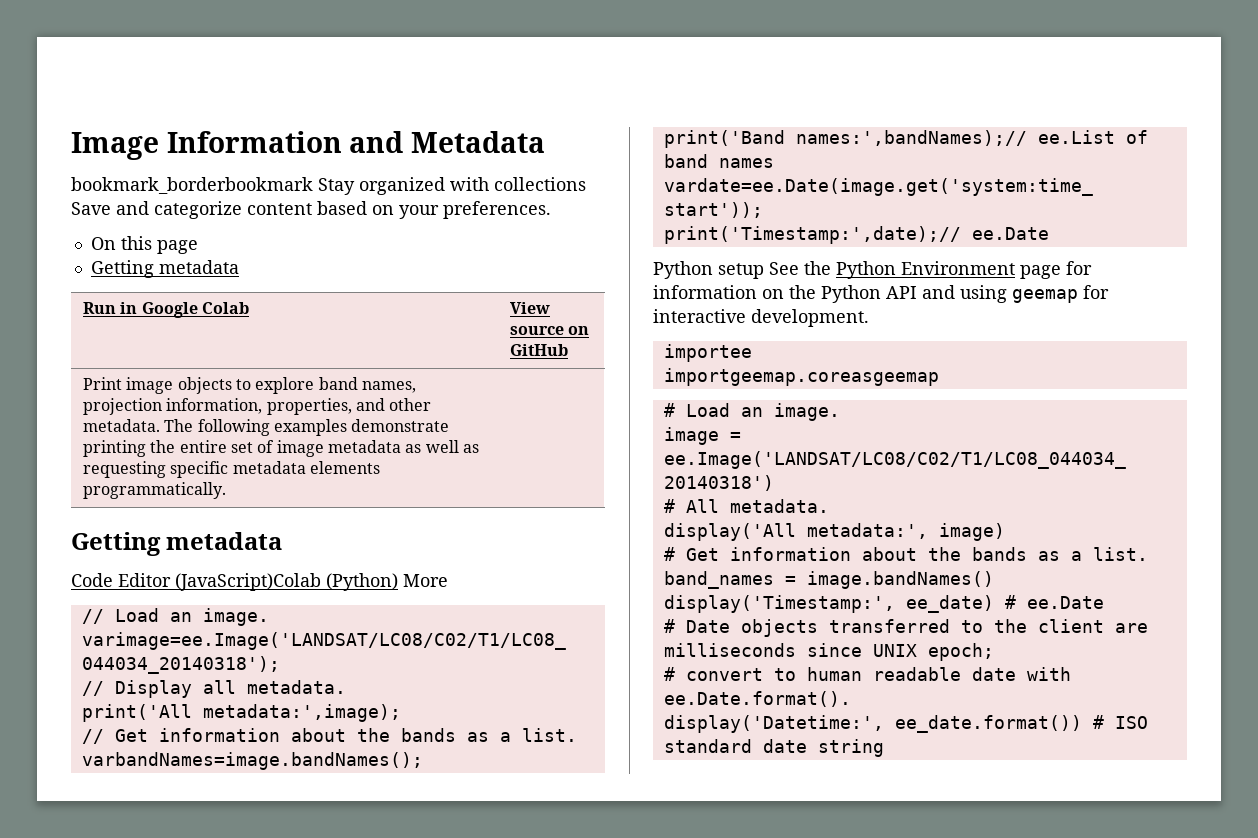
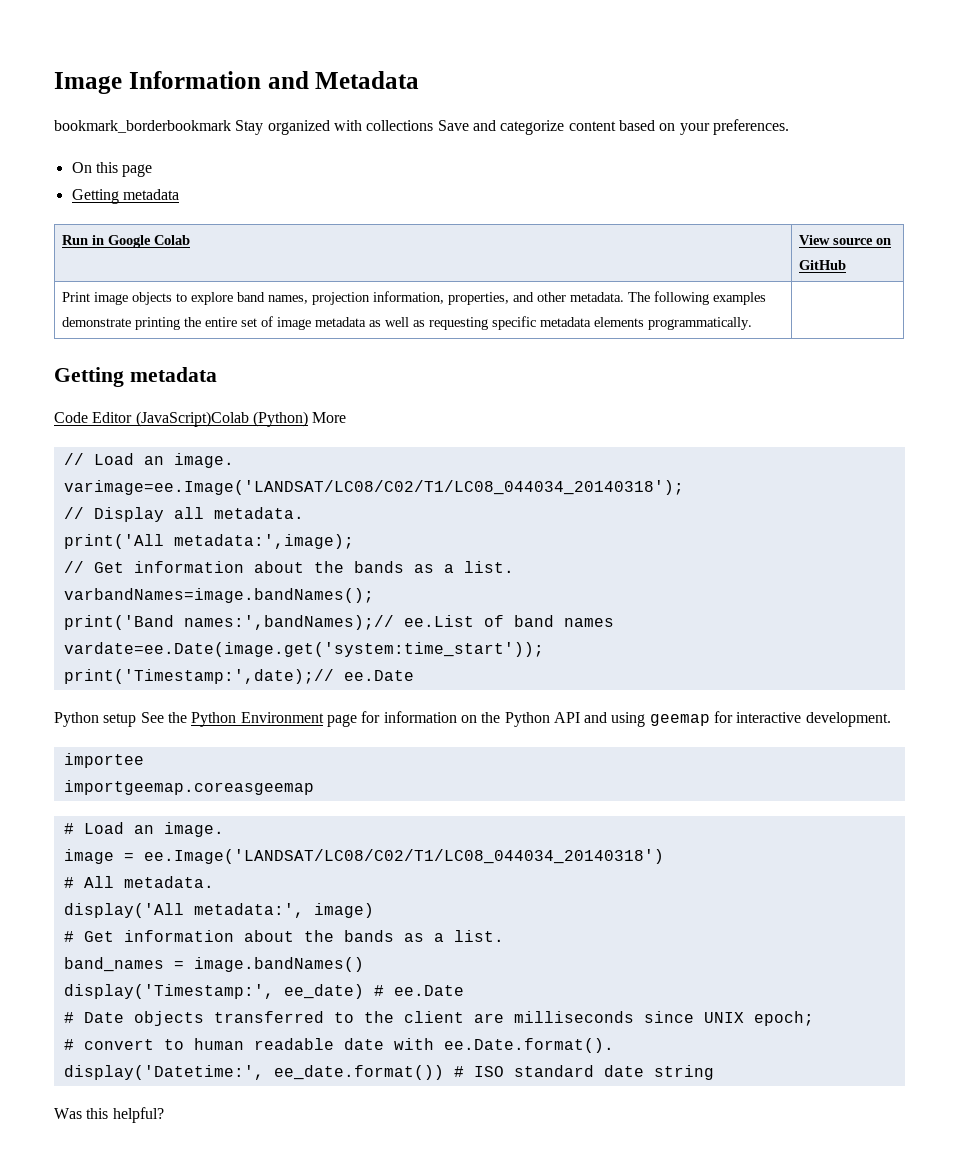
+ Was this helpful?

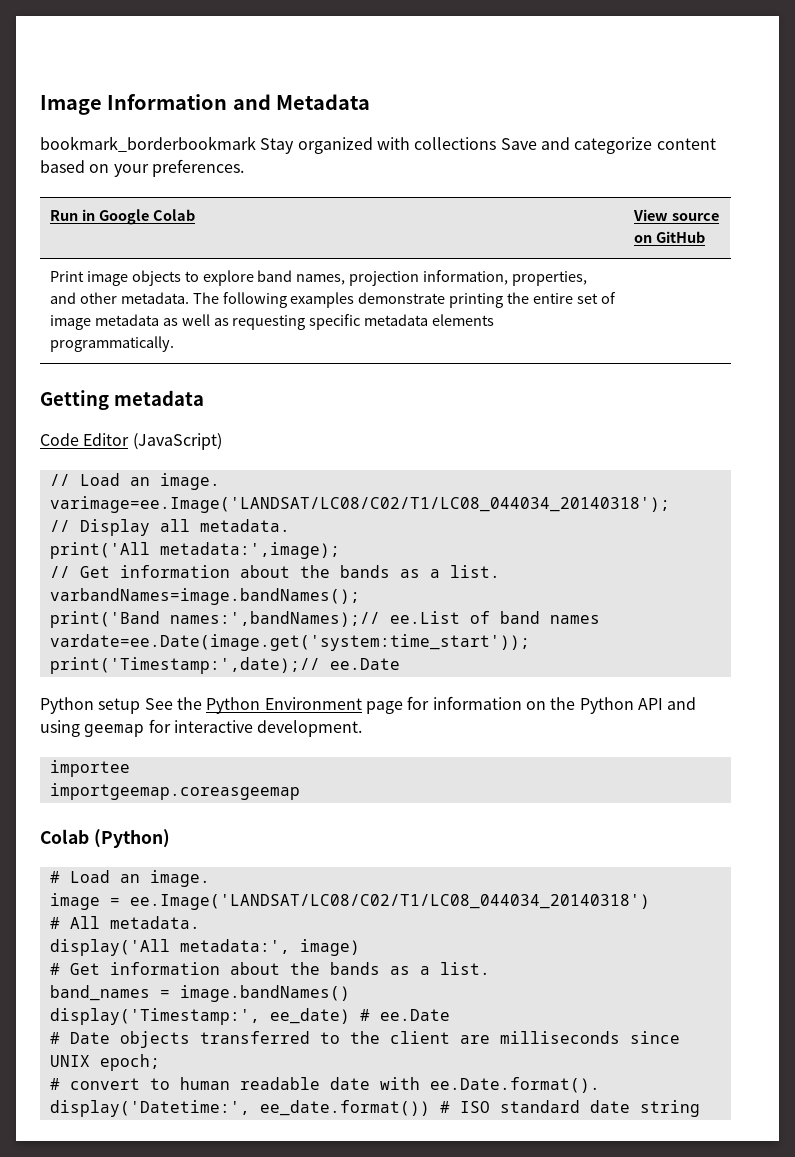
- On this page
- Getting metadata
- Code Editor (JavaScript)Colab (Python) More
+ Code Editor (JavaScript)
+ Colab (Python)
- Was this helpful?

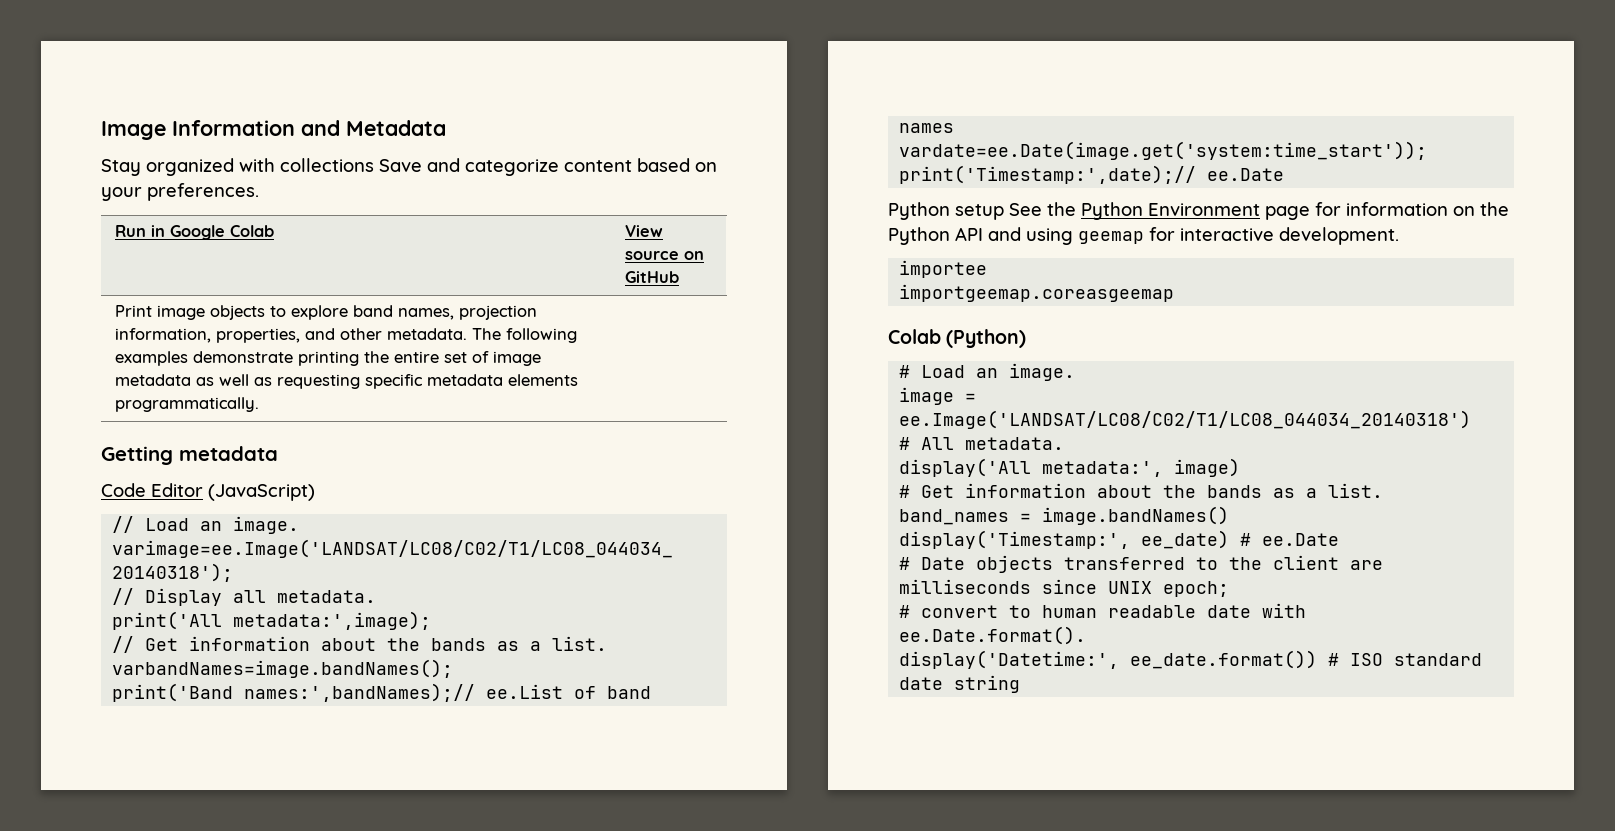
- bookmark_borderbookmark Stay organized with collections Save and categorize content based on your preferences.
+ Stay organized with collections Save and categorize content based on your preferences.

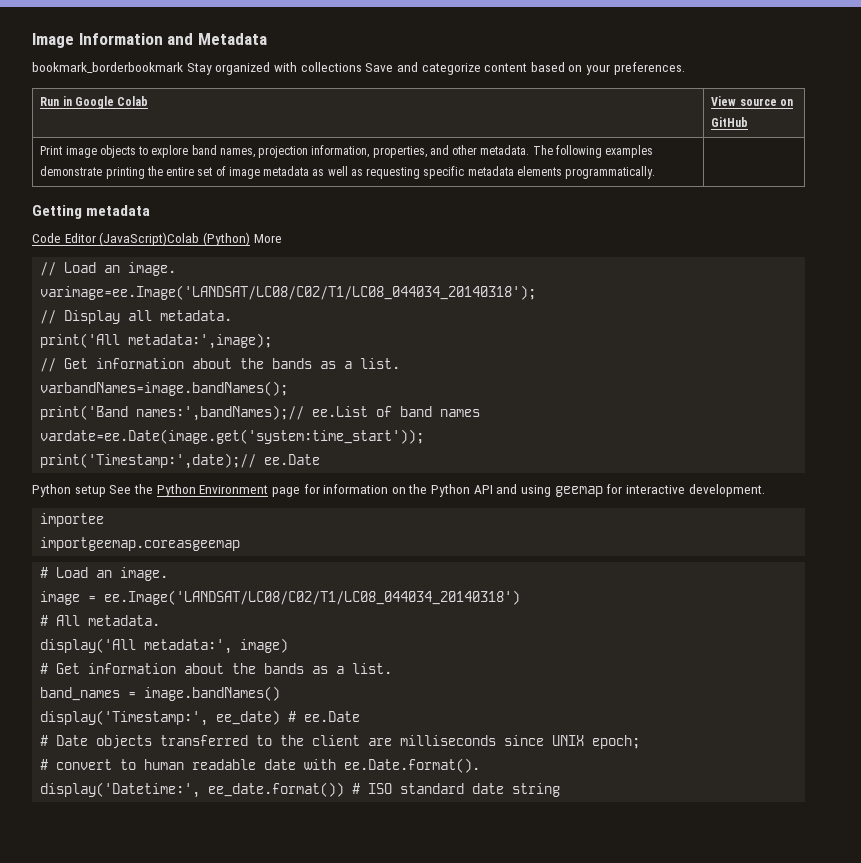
- Stay organized with collections Save and categorize content based on your preferences.
+ bookmark_borderbookmark Stay organized with collections Save and categorize content based on your preferences.
- Code Editor (JavaScript)
+ Code Editor (JavaScript)Colab (Python) More
- Colab (Python)

